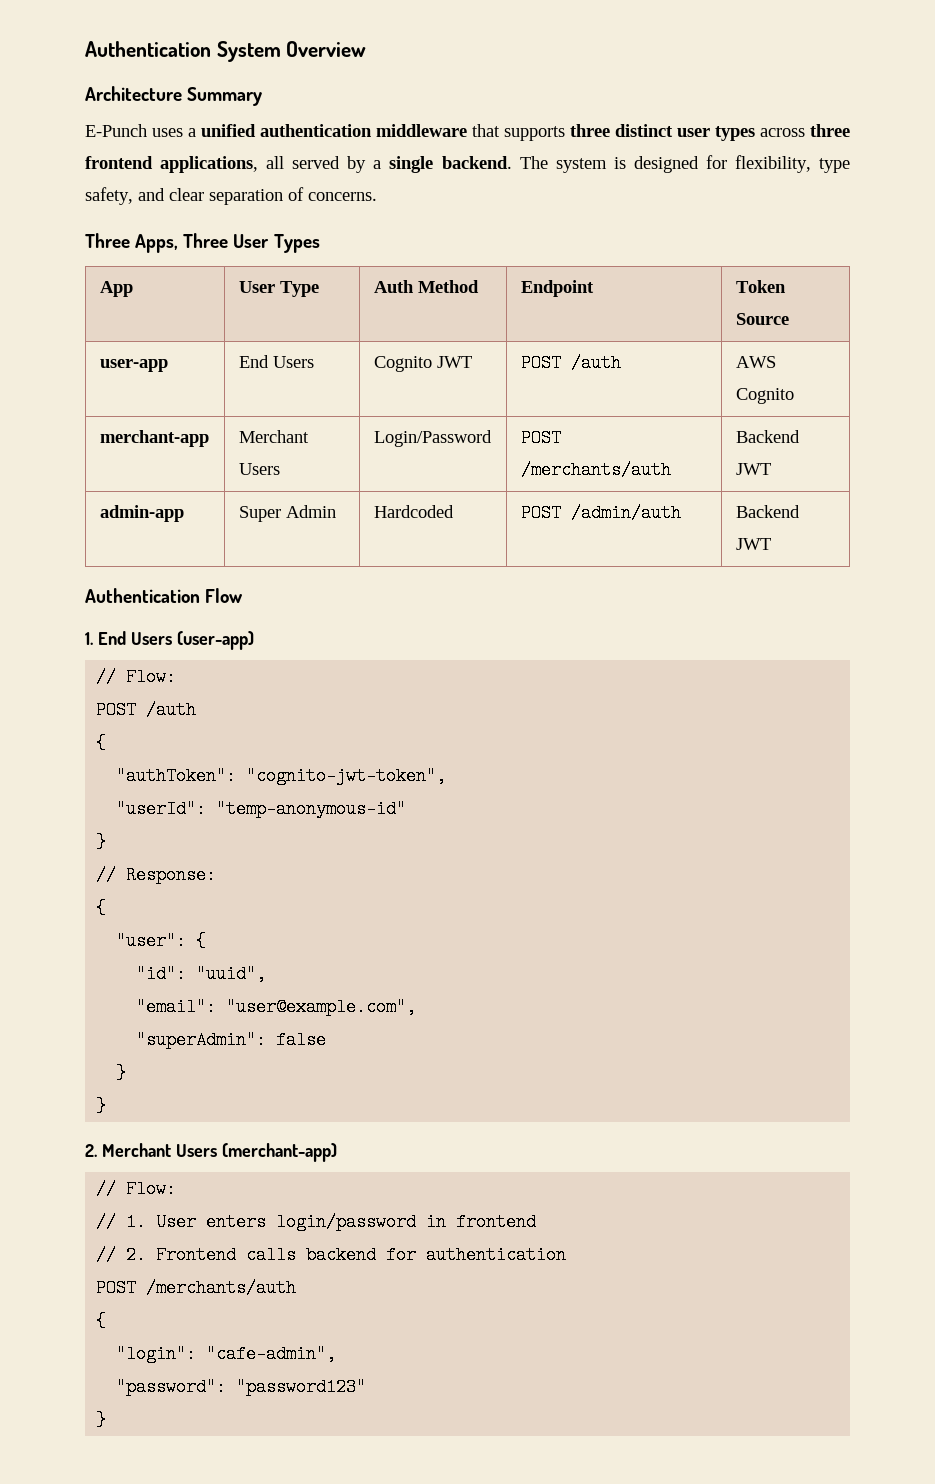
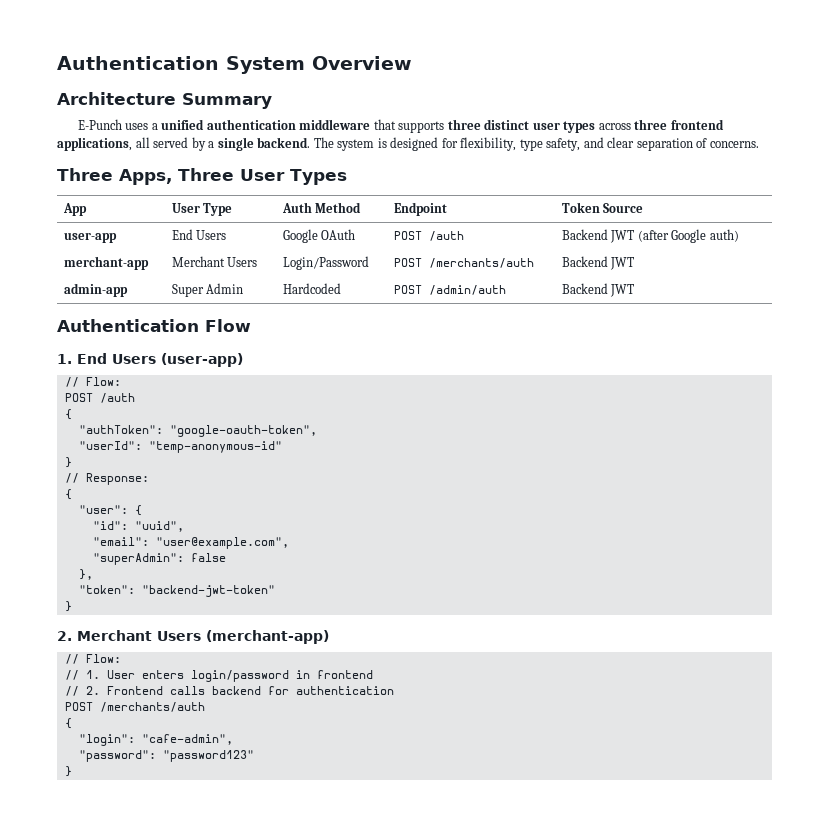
- user-app | End Users | Cognito JWT | POST /auth | AWS Cognito
+ user-app | End Users | Google OAuth | POST /auth | Backend JWT (after Google auth)
- "authToken": "cognito-jwt-token",
+ "authToken": "google-oauth-token",
  "superAdmin": false
- }
+ },
+ "token": "backend-jwt-token"

